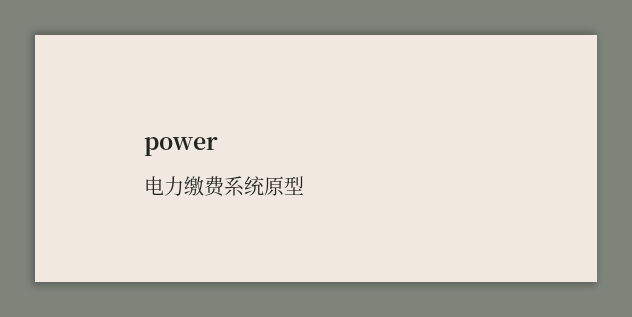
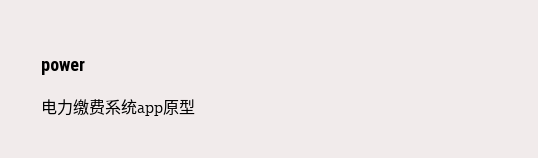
- 电力缴费系统原型
+ 电力缴费系统app原型

